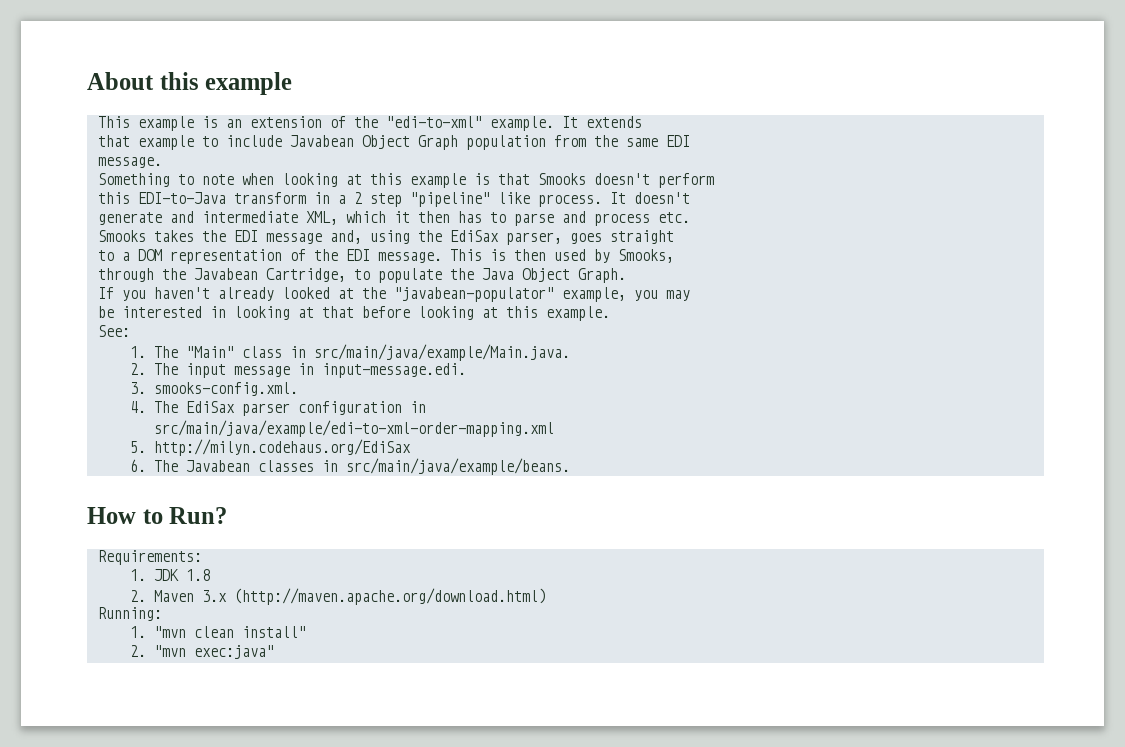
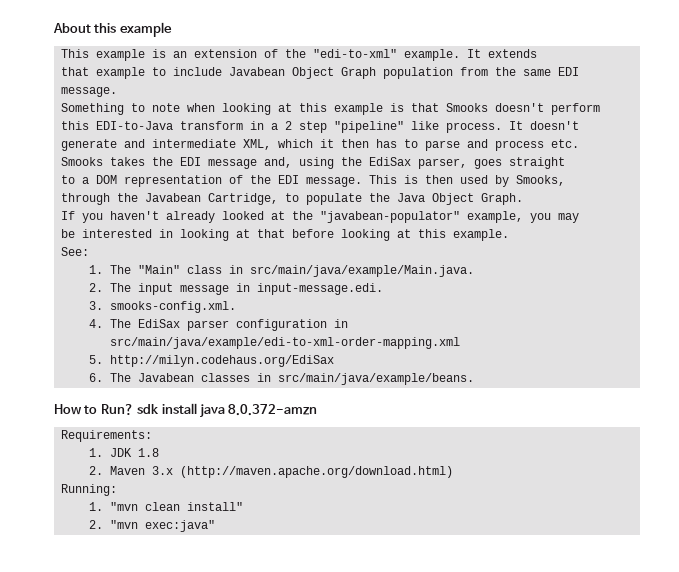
- How to Run?
+ How to Run? sdk install java 8.0.372-amzn

